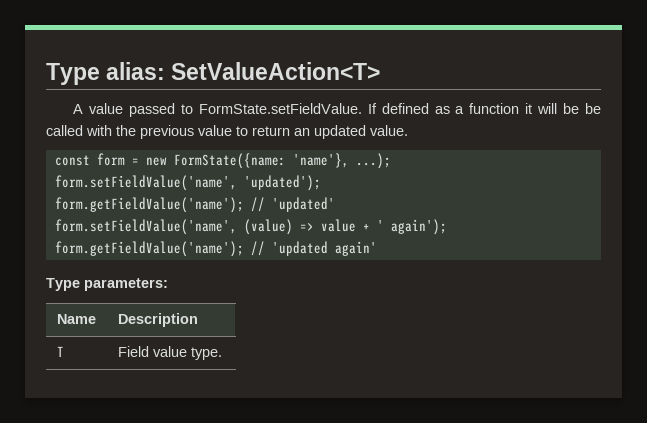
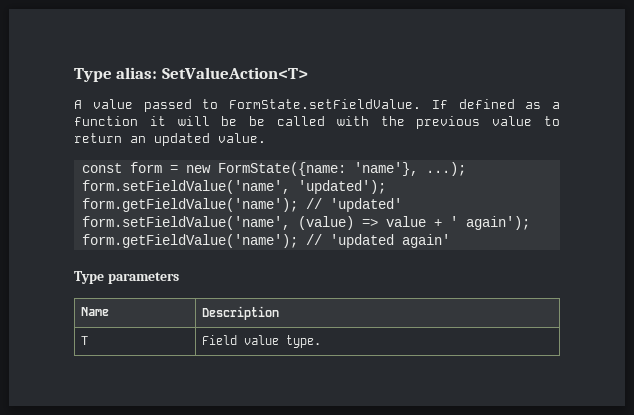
- Type parameters:
+ Type parameters

